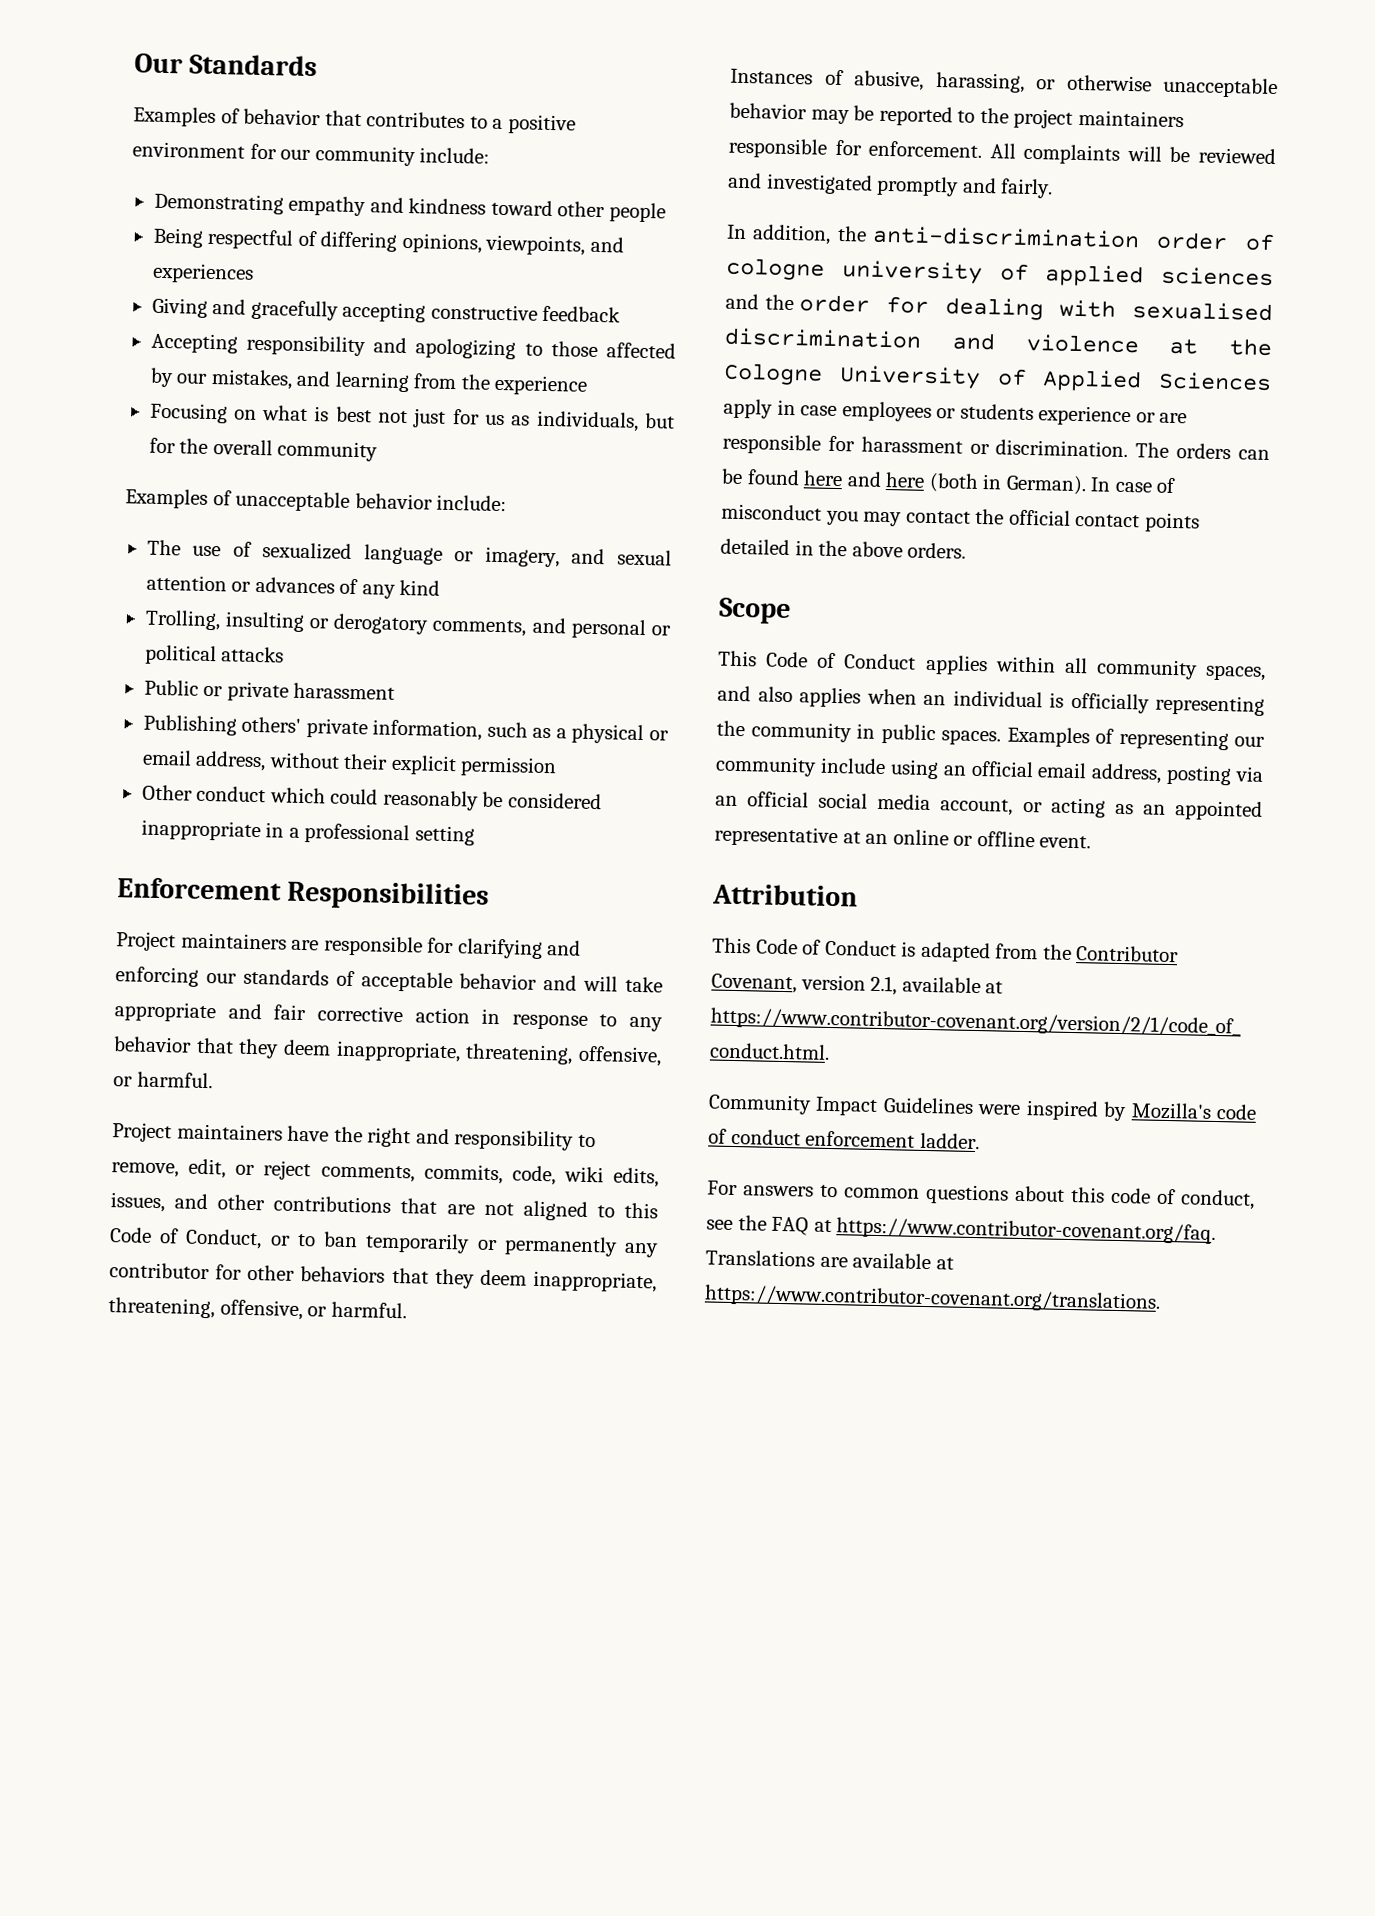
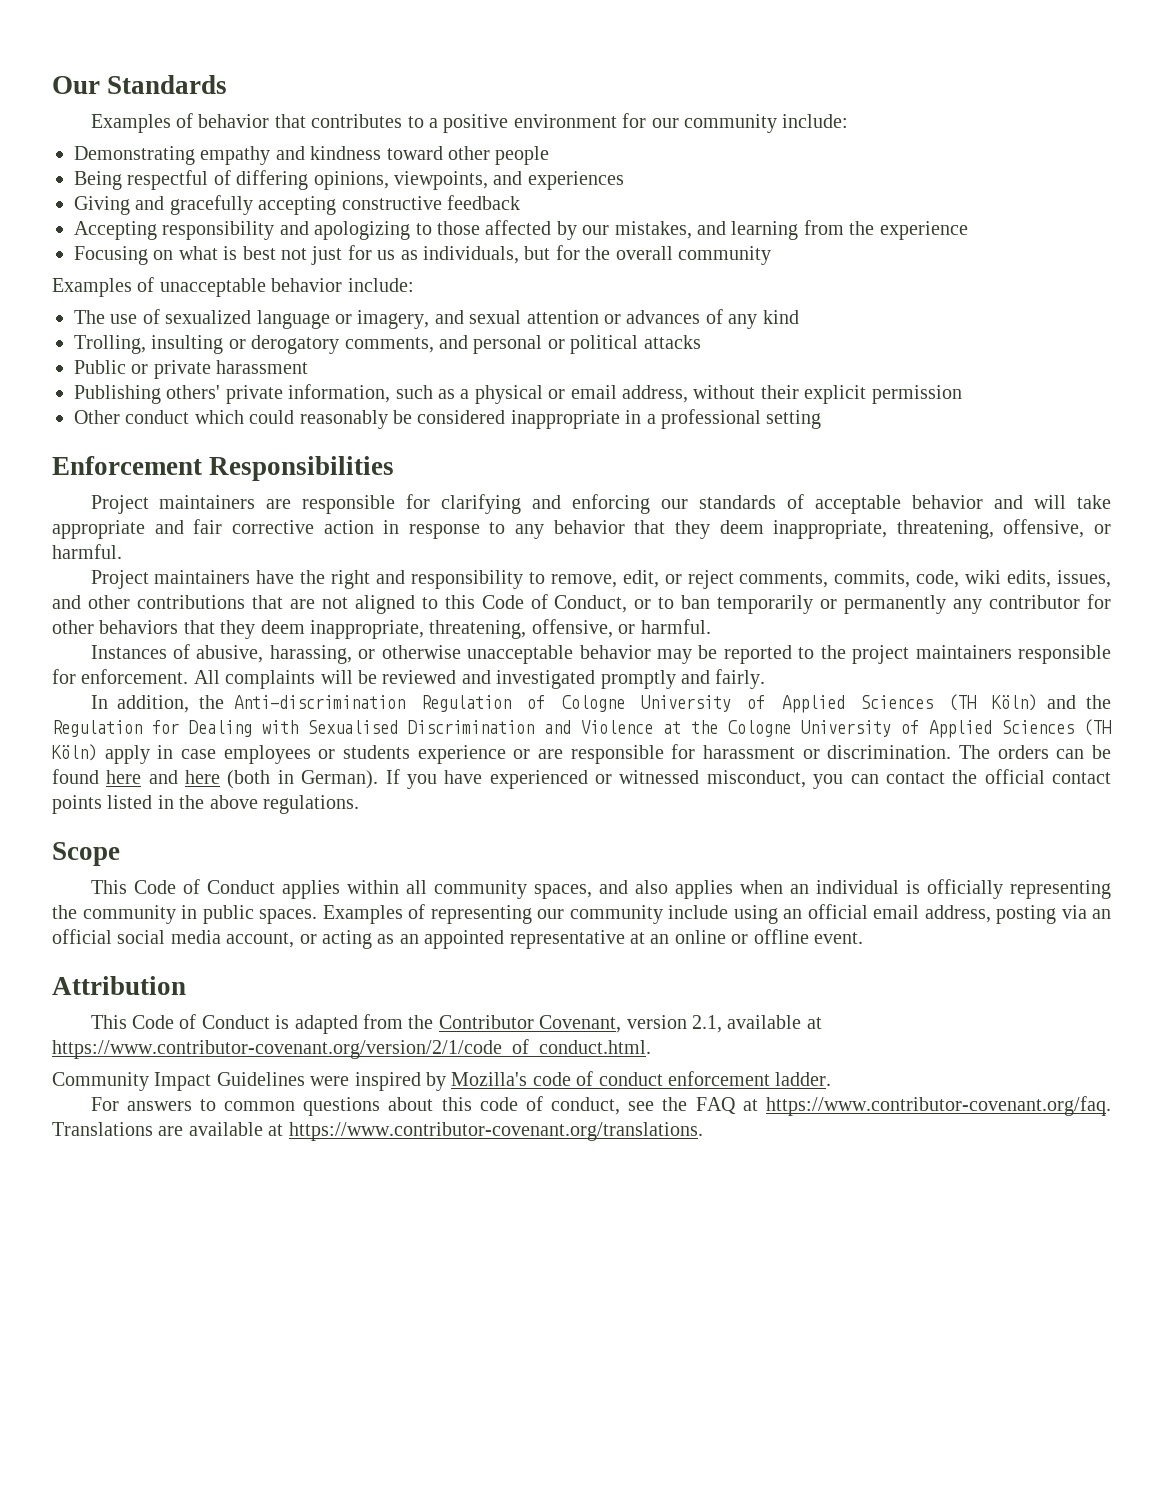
- In addition, the anti-discrimination order of cologne university of applied sciences and the order for dealing with sexualised discrimination and violence at the Cologne University of Applied Sciences apply in case employees or students experience or are responsible for harassment or discrimination.
+ In addition, the Anti-discrimination Regulation of Cologne University of Applied Sciences (TH Köln) and the Regulation for Dealing with Sexualised Discrimination and Violence at the Cologne University of Applied Sciences (TH Köln) apply in case employees or students experience or are responsible for harassment or discrimination.
- In case of misconduct you may contact the official contact points detailed in the above orders.
+ If you have experienced or witnessed misconduct, you can contact the official contact points listed in the above regulations.

